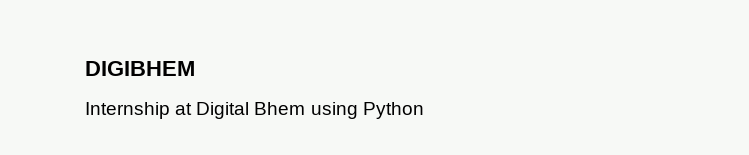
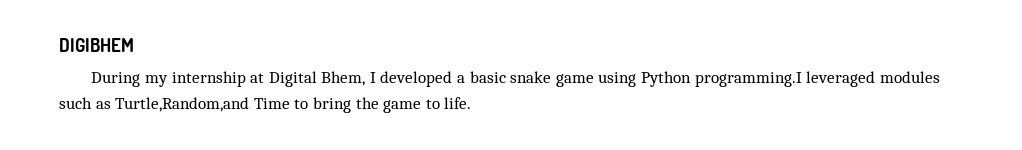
- Internship at Digital Bhem using Python
+ During my internship at Digital Bhem, I developed a basic snake game using Python programming.I leveraged modules such as Turtle,Random,and Time to bring the game to life.

